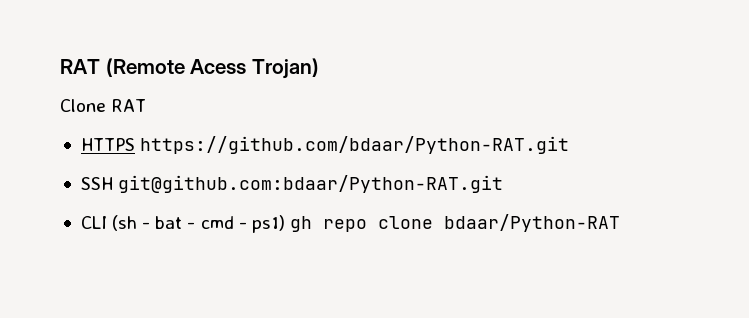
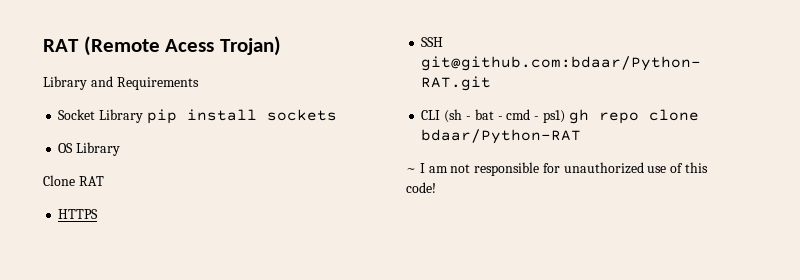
+ Library and Requirements
+ Socket Library pip install sockets
+ OS Library
- HTTPS https://github.com/bdaar/Python-RAT.git
+ HTTPS
+ ~ I am not responsible for unauthorized use of this code!

